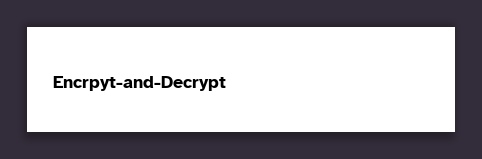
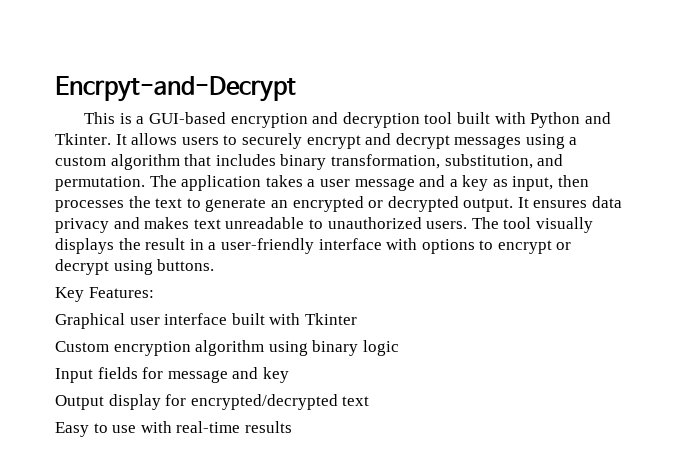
+ This is a GUI-based encryption and decryption tool built with Python and Tkinter. It allows users to securely encrypt and decrypt messages using a custom algorithm that includes binary transformation, substitution, and permutation. The application takes a user message and a key as input, then processes the text to generate an encrypted or decrypted output. It ensures data privacy and makes text unreadable to unauthorized users. The tool visually displays the result in a user-friendly interface with options to encrypt or decrypt using buttons.
+ Key Features:
+ Graphical user interface built with Tkinter
+ Custom encryption algorithm using binary logic
+ Input fields for message and key
+ Output display for encrypted/decrypted text
+ Easy to use with real-time results

